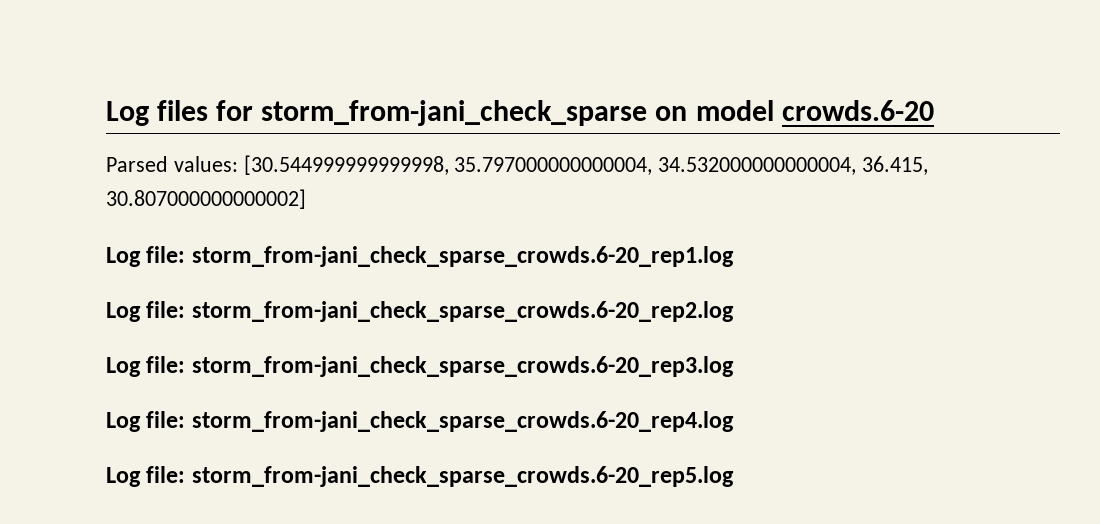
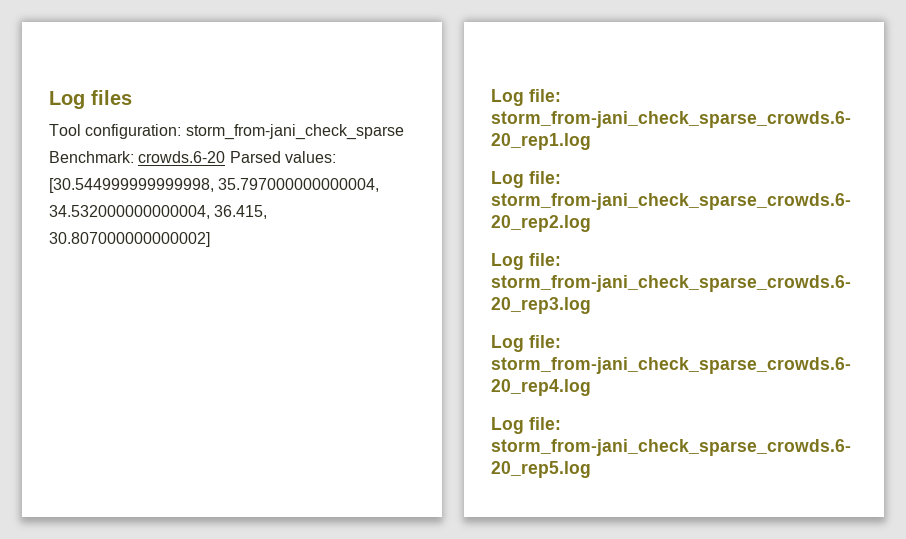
- Log files for storm_from-jani_check_sparse on model crowds.6-20
- Parsed values: [30.544999999999998, 35.797000000000004, 34.532000000000004, 36.415, 30.807000000000002]
+ Log files
+ Tool configuration: storm_from-jani_check_sparse Benchmark: crowds.6-20 Parsed values: [30.544999999999998, 35.797000000000004, 34.532000000000004, 36.415, 30.807000000000002]

